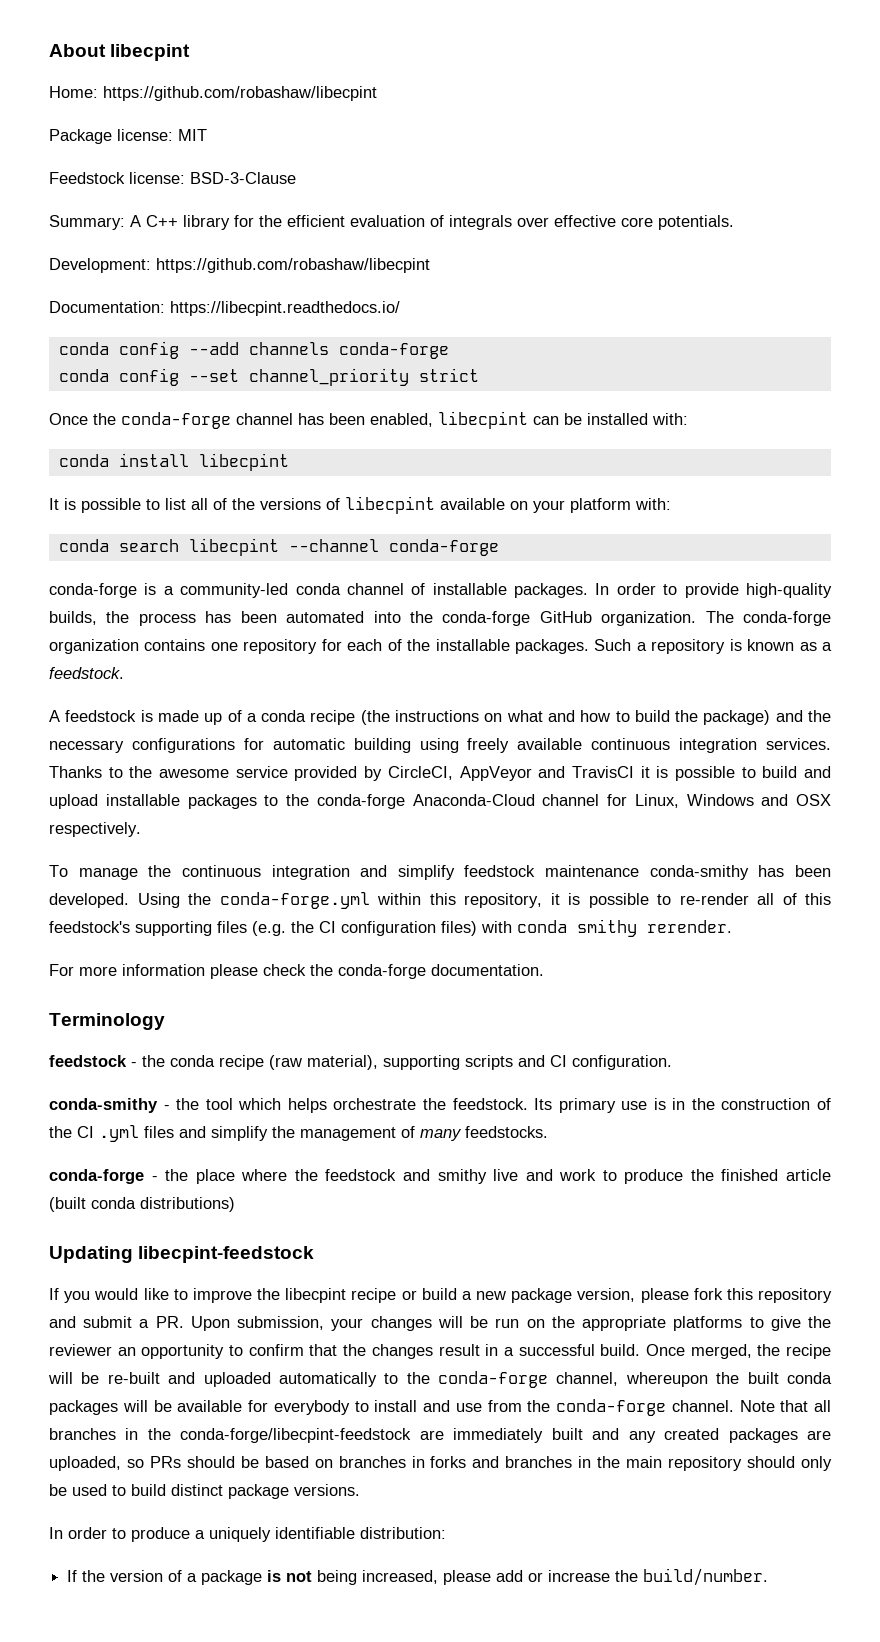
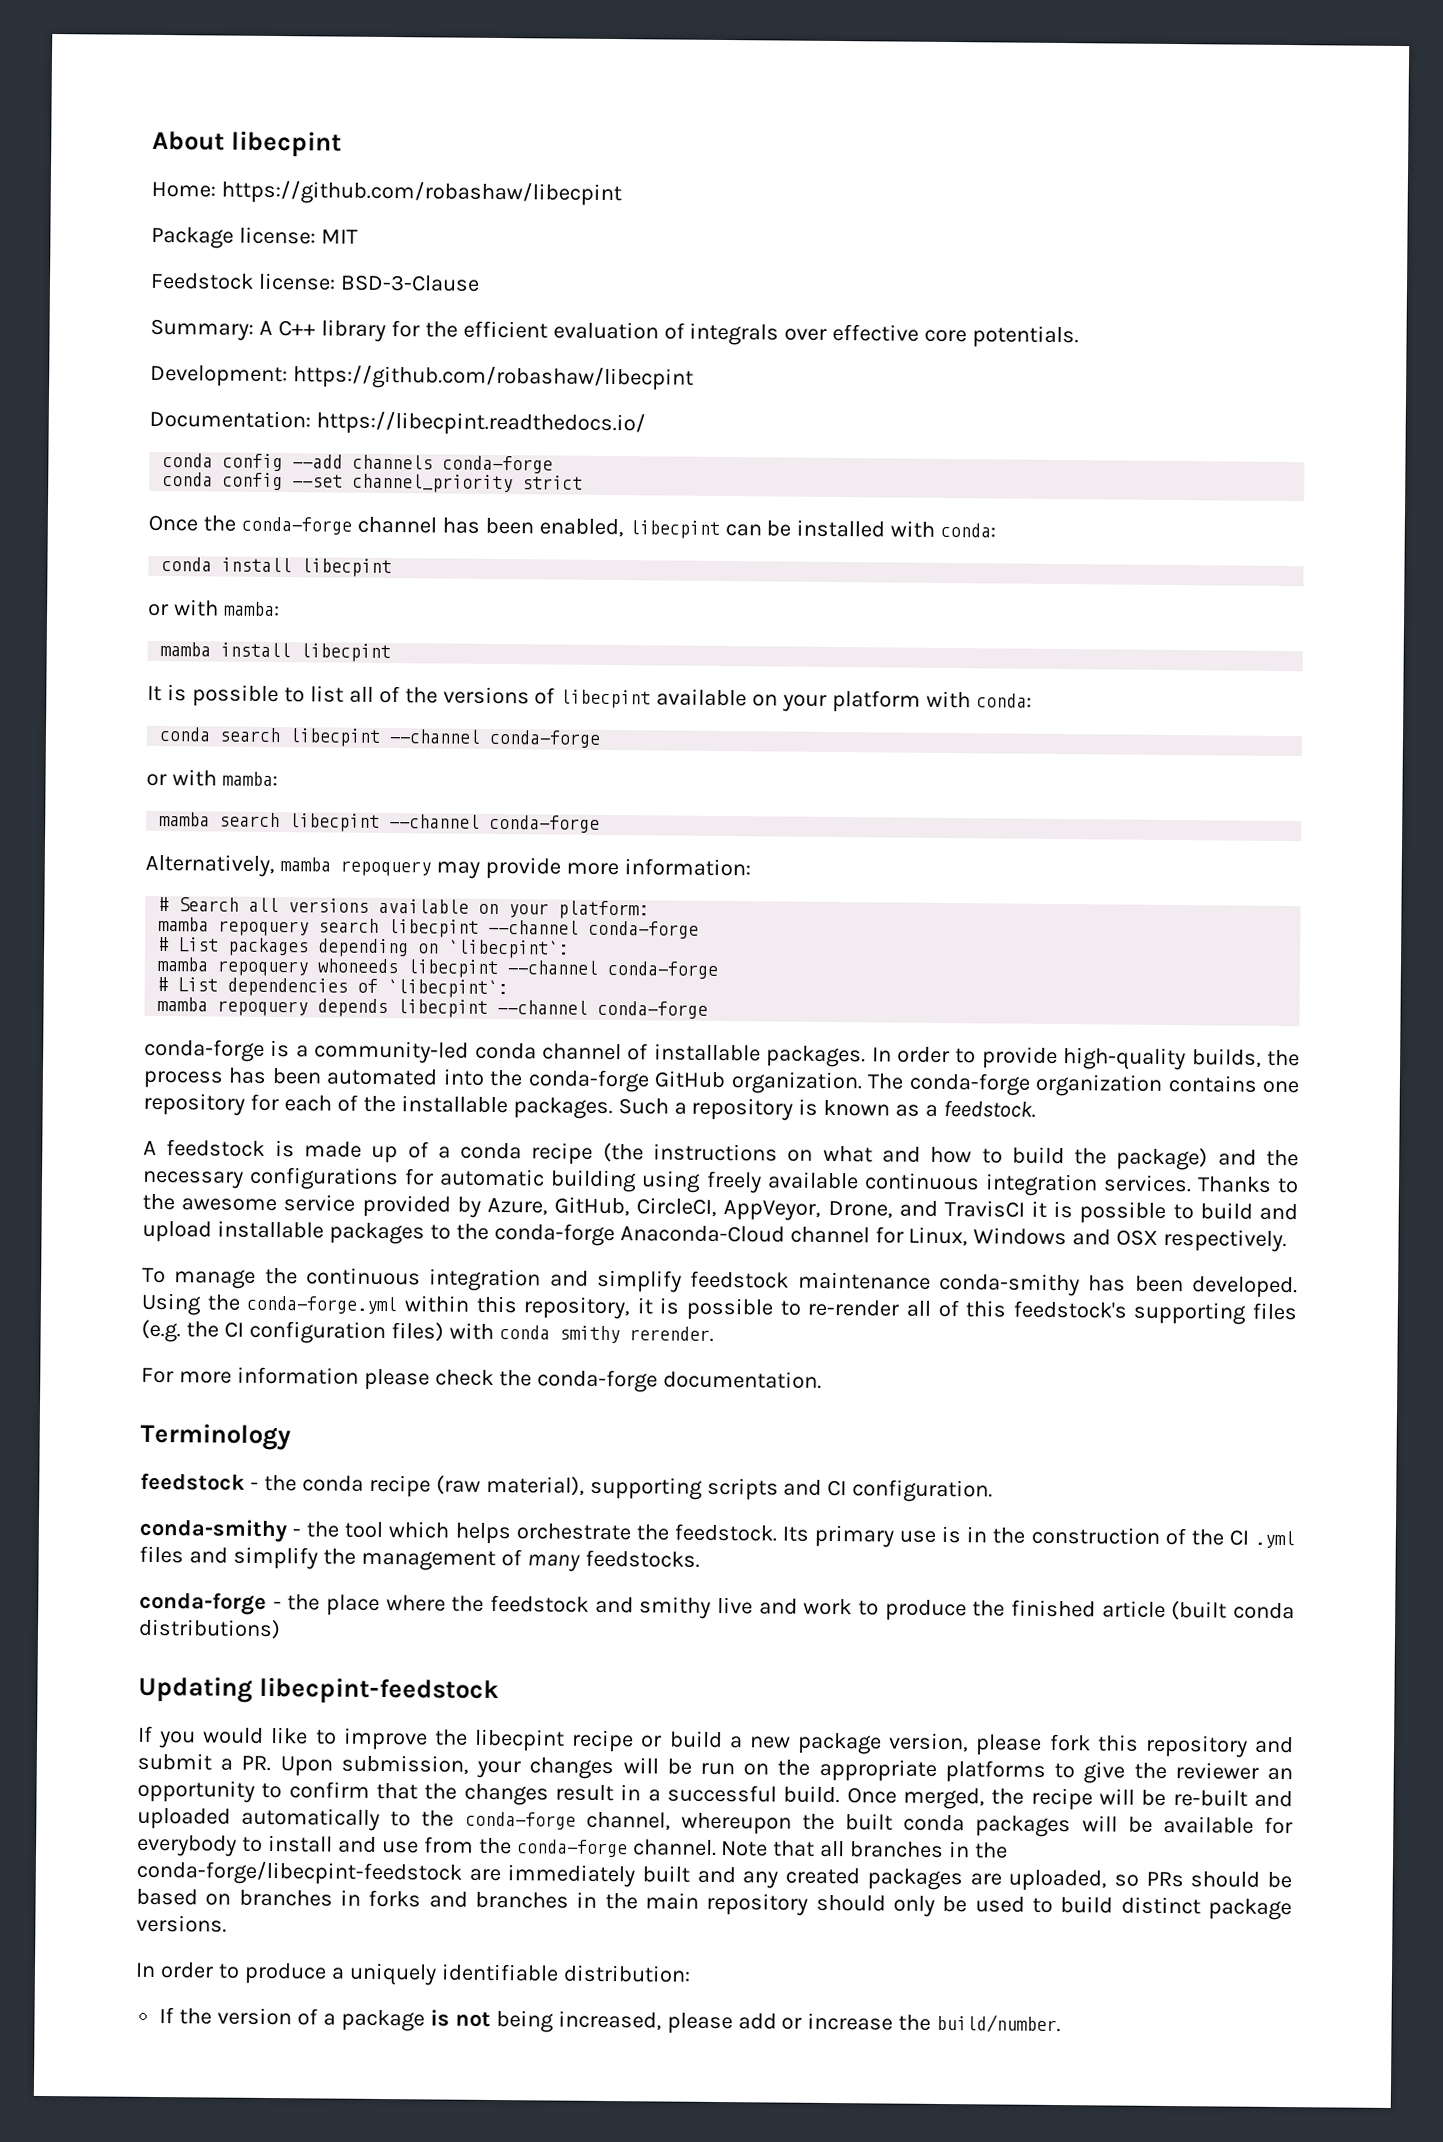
- Once the conda-forge channel has been enabled, libecpint can be installed with:
+ Once the conda-forge channel has been enabled, libecpint can be installed with conda:
  conda install libecpint
+ or with mamba:
+ mamba install libecpint
- It is possible to list all of the versions of libecpint available on your platform with:
+ It is possible to list all of the versions of libecpint available on your platform with conda:
  conda search libecpint --channel conda-forge
+ or with mamba:
+ mamba search libecpint --channel conda-forge
+ Alternatively, mamba repoquery may provide more information:
+ # Search all versions available on your platform:
+ mamba repoquery search libecpint --channel conda-forge
+ # List packages depending on `libecpint`:
+ mamba repoquery whoneeds libecpint --channel conda-forge
+ # List dependencies of `libecpint`:
+ mamba repoquery depends libecpint --channel conda-forge
- Thanks to the awesome service provided by CircleCI, AppVeyor and TravisCI it is possible to build and upload installable packages to the conda-forge Anaconda-Cloud channel for Linux, Windows and OSX respectively.
+ Thanks to the awesome service provided by Azure, GitHub, CircleCI, AppVeyor, Drone, and TravisCI it is possible to build and upload installable packages to the conda-forge Anaconda-Cloud channel for Linux, Windows and OSX respectively.

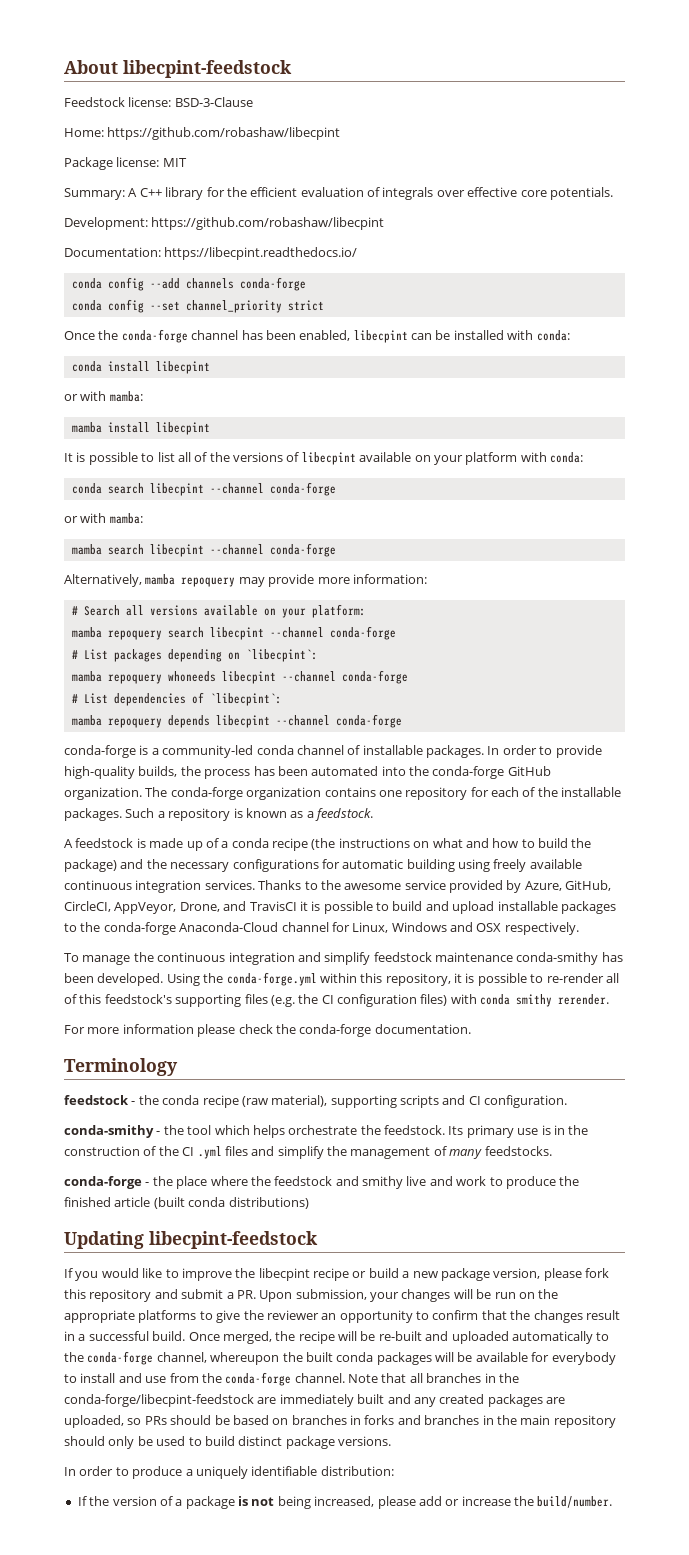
- About libecpint
+ About libecpint-feedstock
+ Feedstock license: BSD-3-Clause
- Feedstock license: BSD-3-Clause

